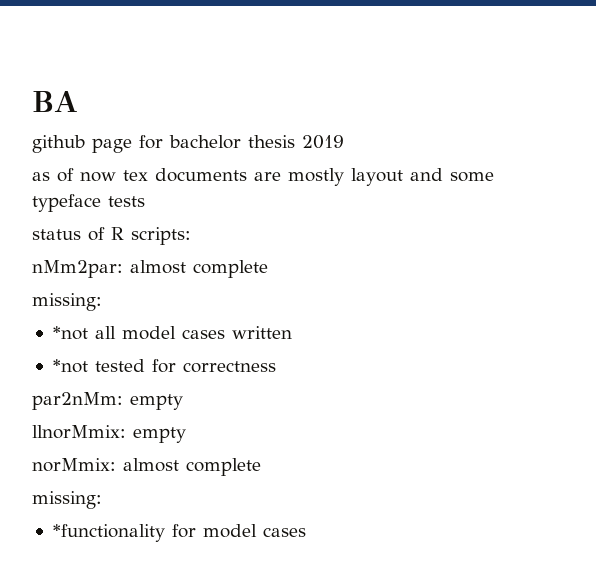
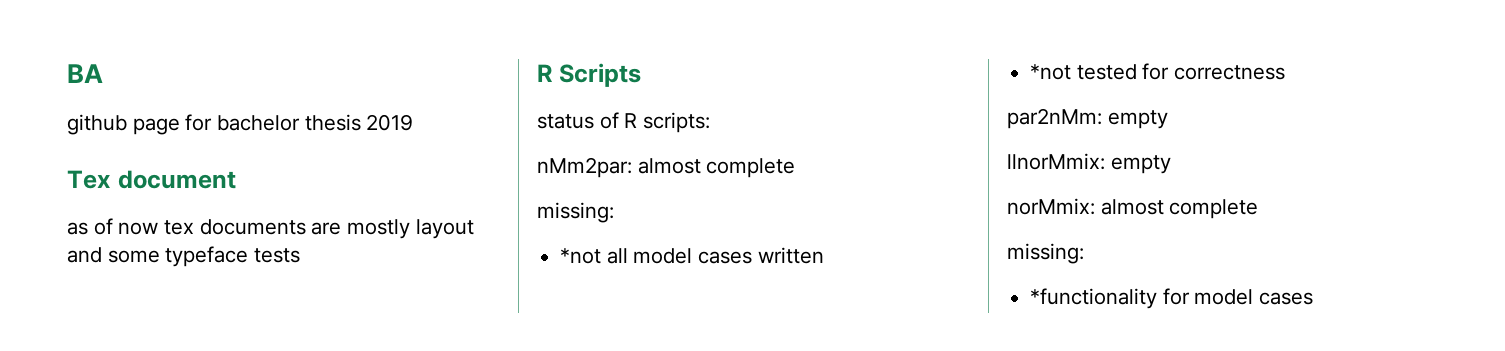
+ Tex document
+ R Scripts

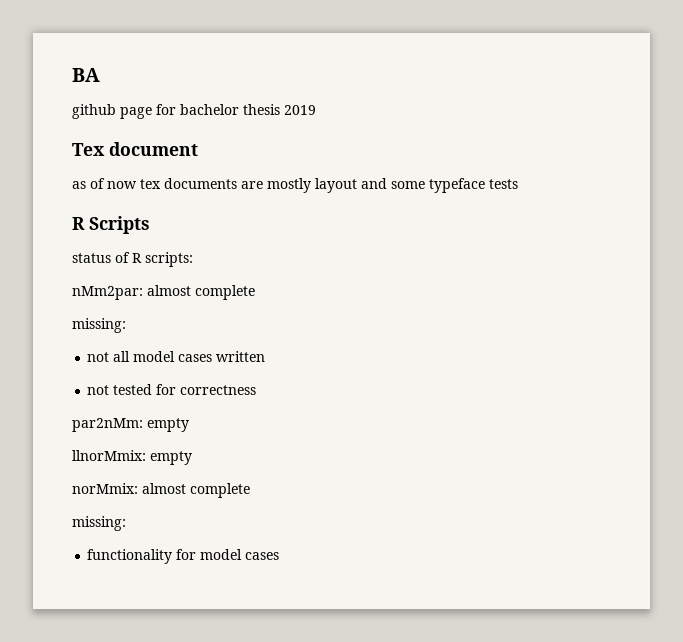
- *not all model cases written
+ not all model cases written
- *not tested for correctness
+ not tested for correctness
- *functionality for model cases
+ functionality for model cases

